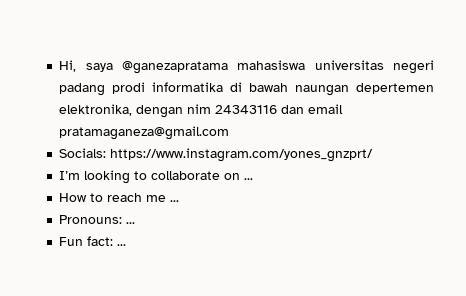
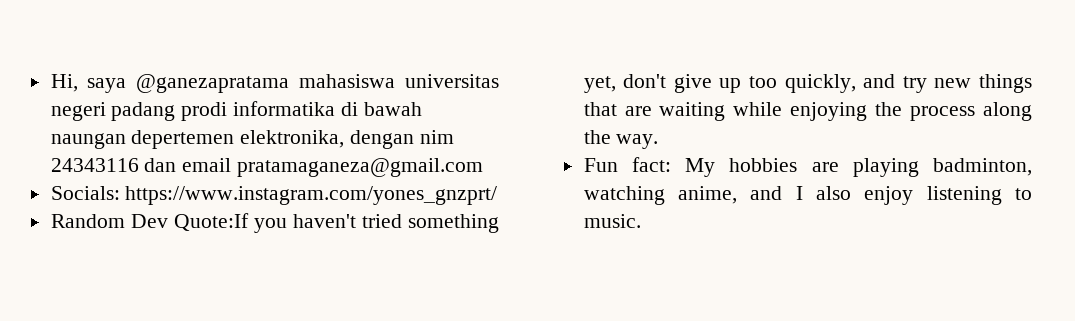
- I’m looking to collaborate on ...
- How to reach me ...
- Pronouns: ...
- Fun fact: ...
+ Random Dev Quote:If you haven't tried something yet, don't give up too quickly, and try new things that are waiting while enjoying the process along the way.
+ Fun fact: My hobbies are playing badminton, watching anime, and I also enjoy listening to music.

